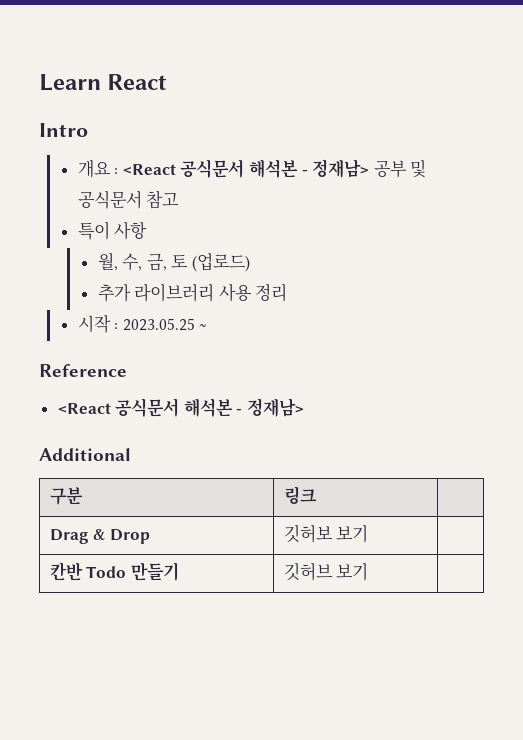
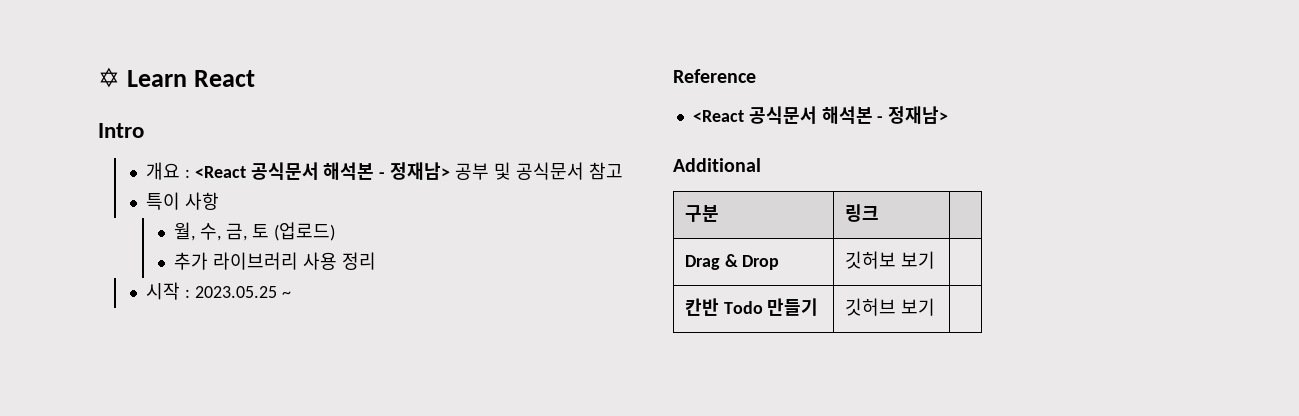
- Learn React
+ ✡ Learn React

